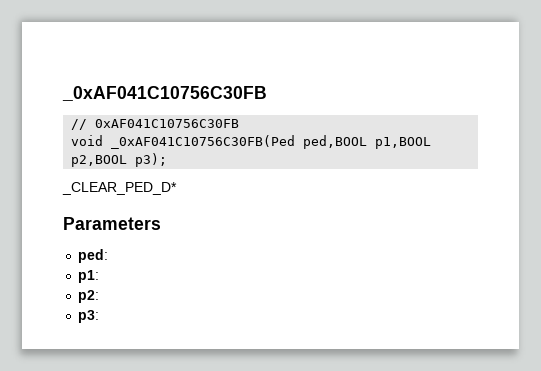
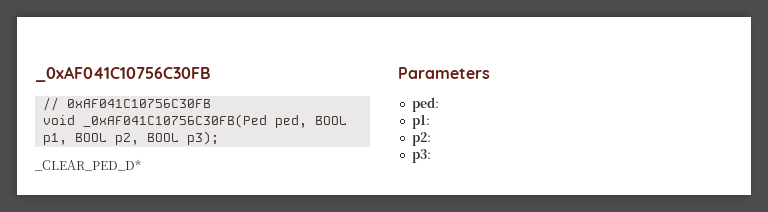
- void _0xAF041C10756C30FB(Ped ped,BOOL p1,BOOL p2,BOOL p3);
+ void _0xAF041C10756C30FB(Ped ped, BOOL p1, BOOL p2, BOOL p3);

